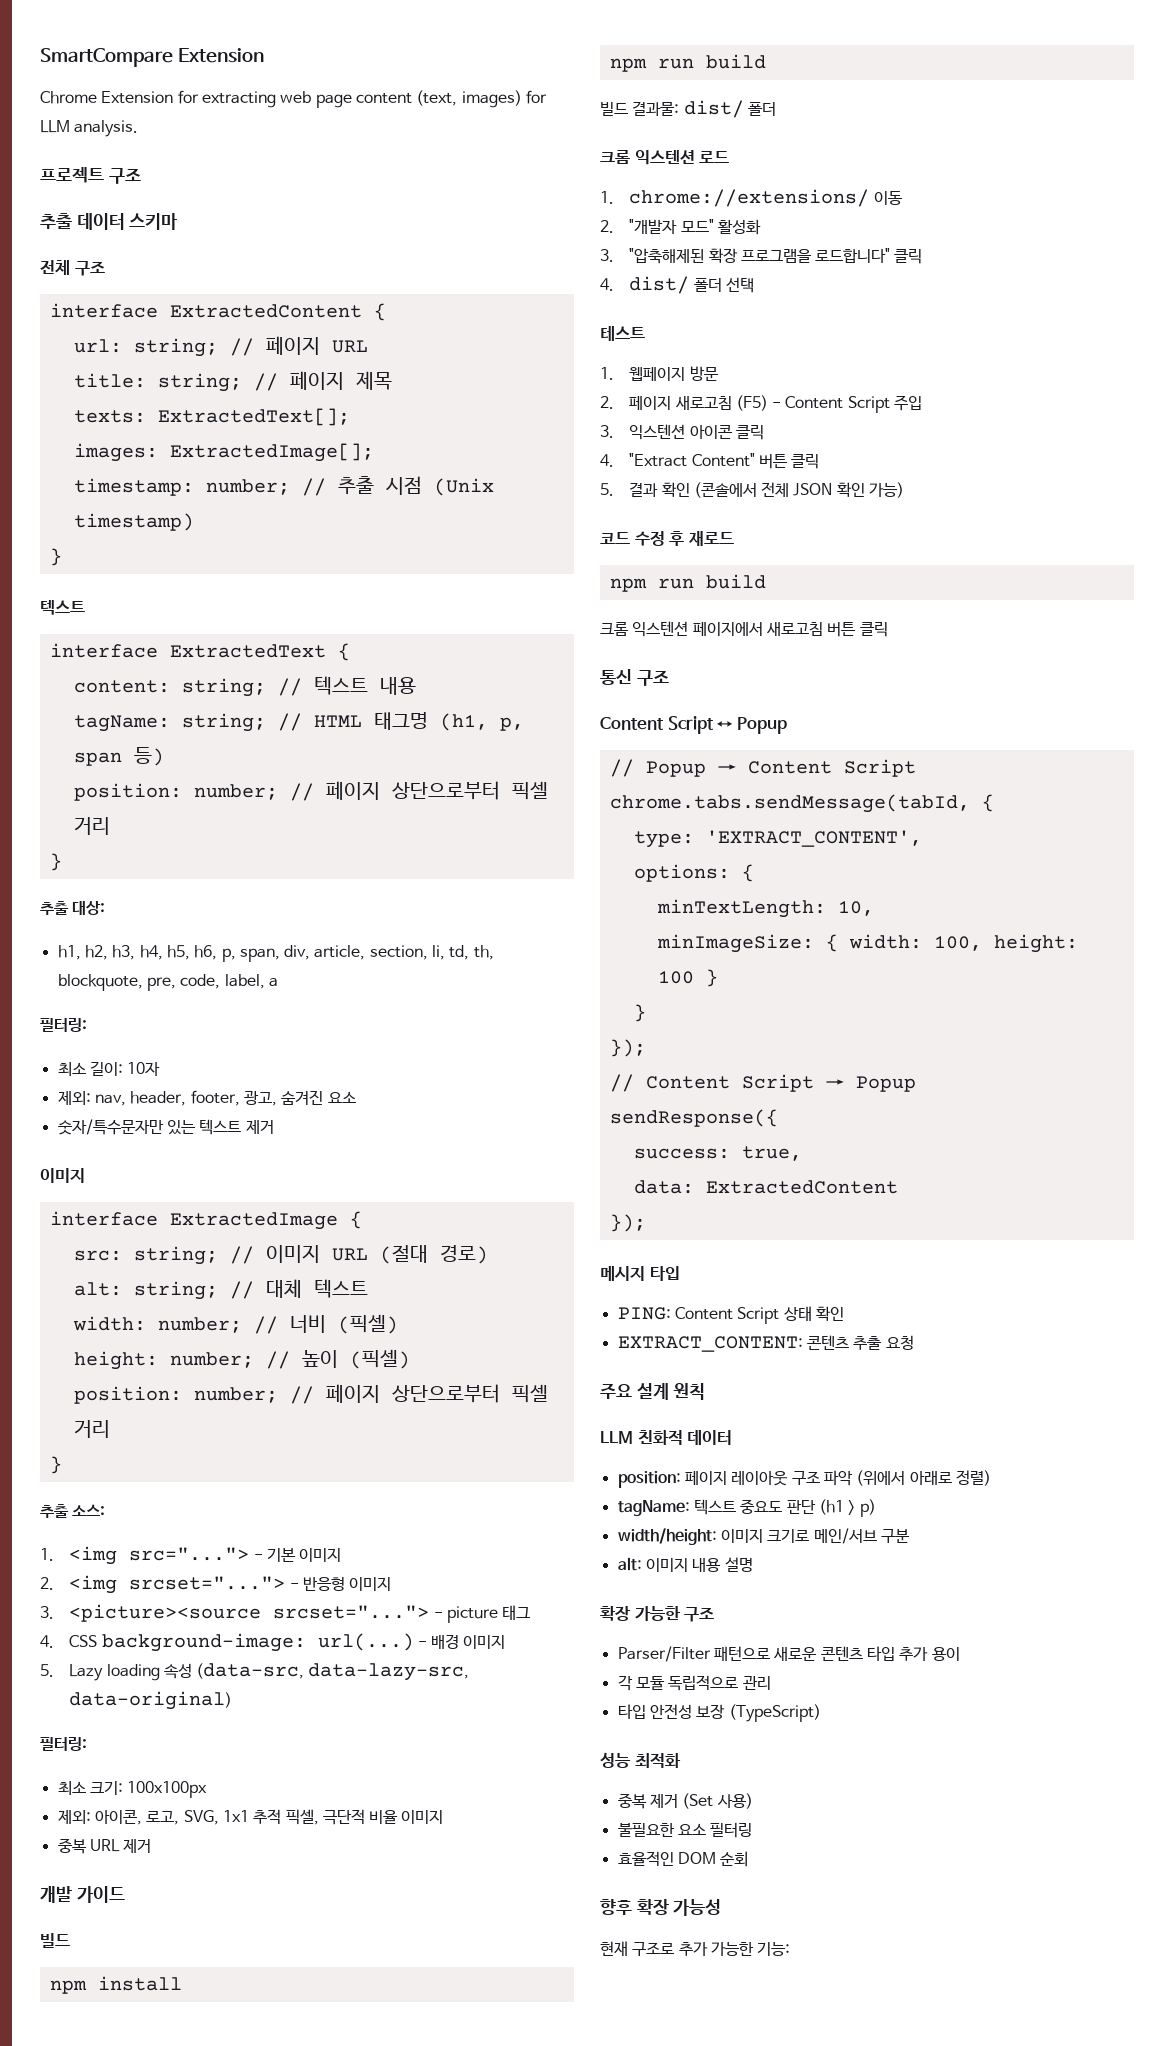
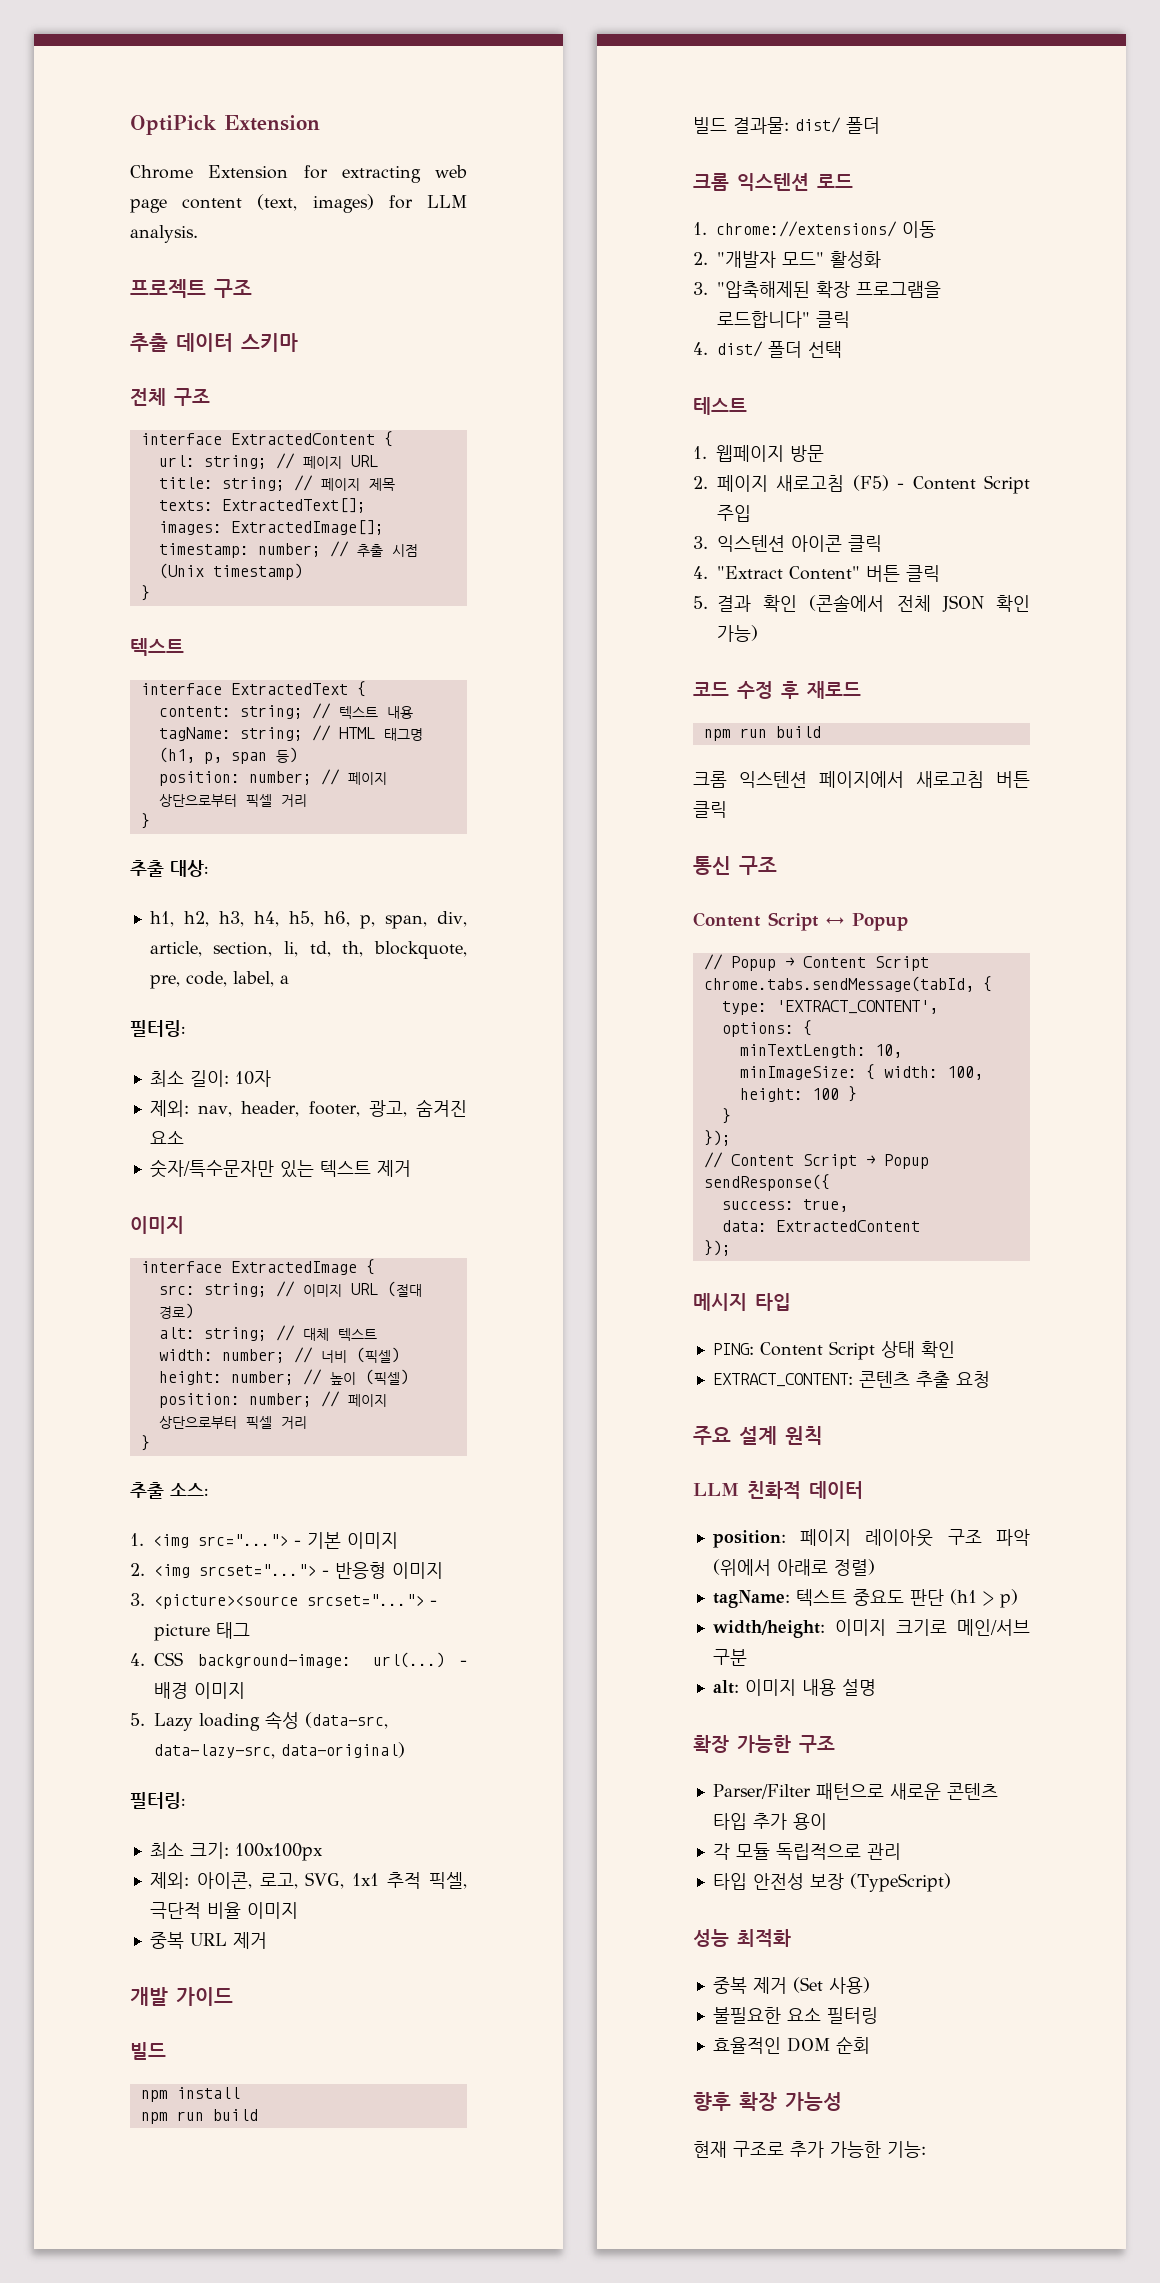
- SmartCompare Extension
+ OptiPick Extension

